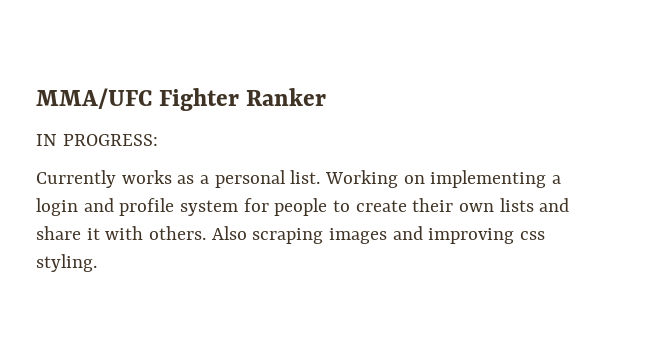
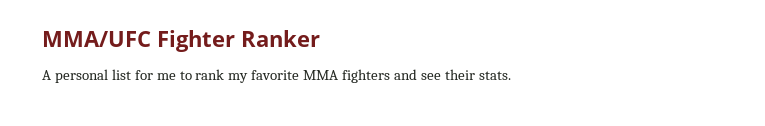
- IN PROGRESS:
- Currently works as a personal list. Working on implementing a login and profile system for people to create their own lists and share it with others. Also scraping images and improving css styling.
+ A personal list for me to rank my favorite MMA fighters and see their stats.

